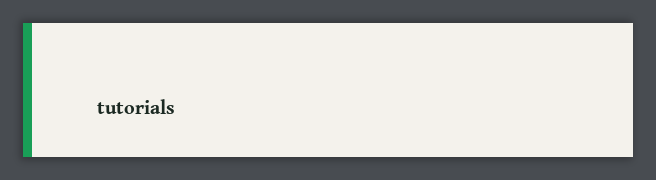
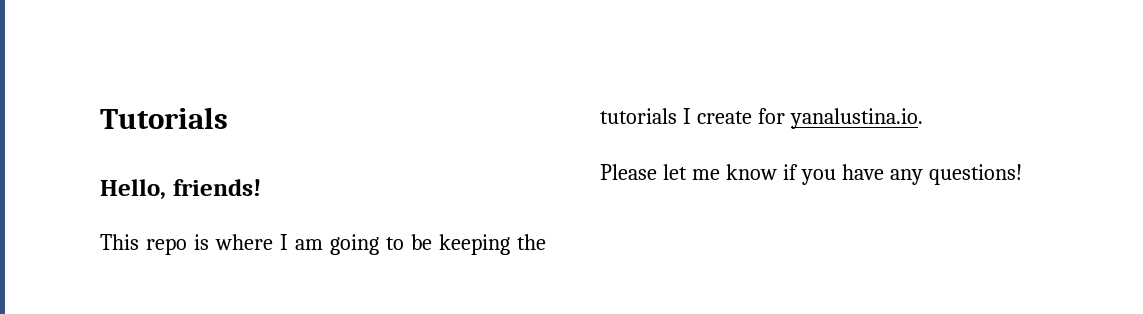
- tutorials
+ Tutorials
+ Hello, friends!
+ This repo is where I am going to be keeping the tutorials I create for yanalustina.io.
+ Please let me know if you have any questions!

